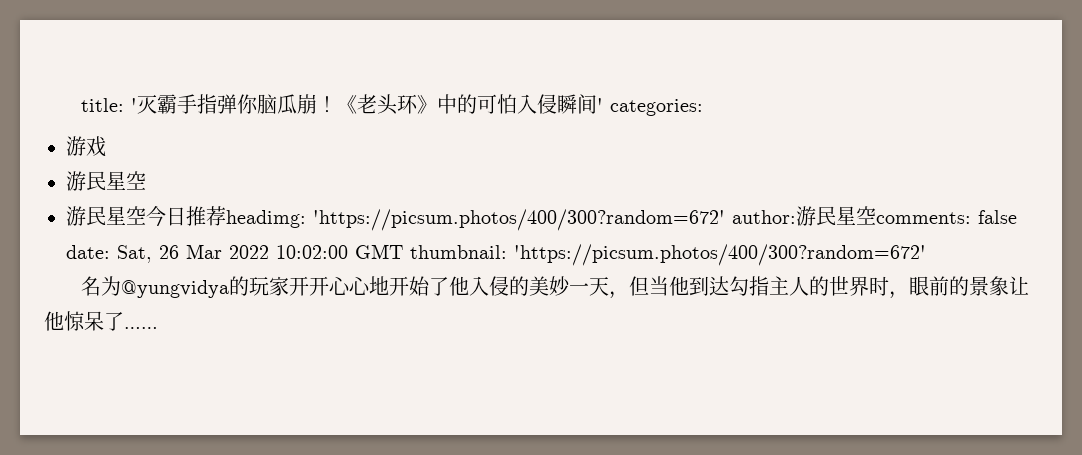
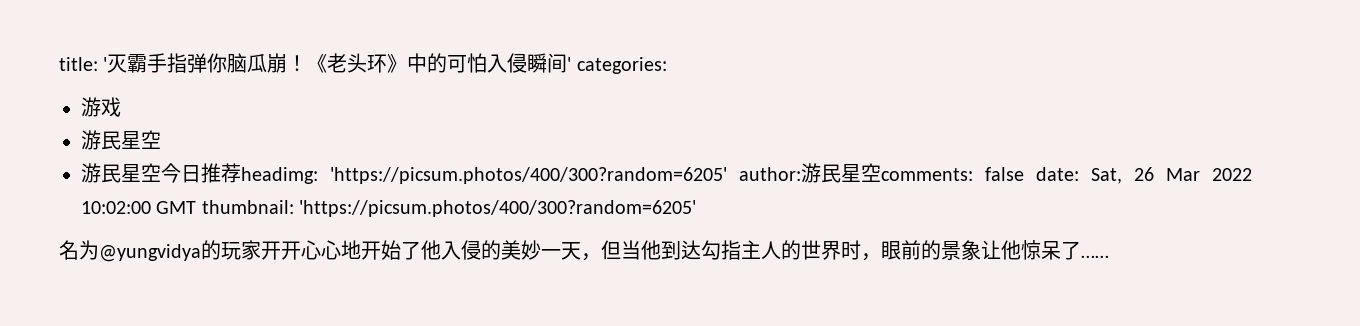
- 游民星空今日推荐headimg: 'https://picsum.photos/400/300?random=672' author:游民星空comments: false date: Sat, 26 Mar 2022 10:02:00 GMT thumbnail: 'https://picsum.photos/400/300?random=672'
+ 游民星空今日推荐headimg: 'https://picsum.photos/400/300?random=6205' author:游民星空comments: false date: Sat, 26 Mar 2022 10:02:00 GMT thumbnail: 'https://picsum.photos/400/300?random=6205'

